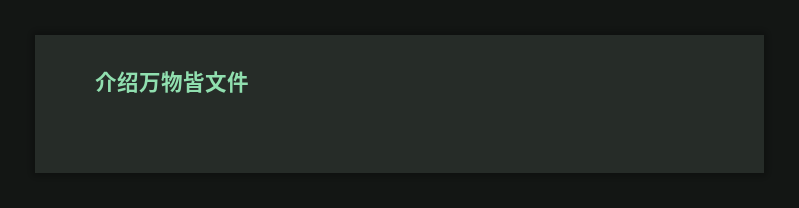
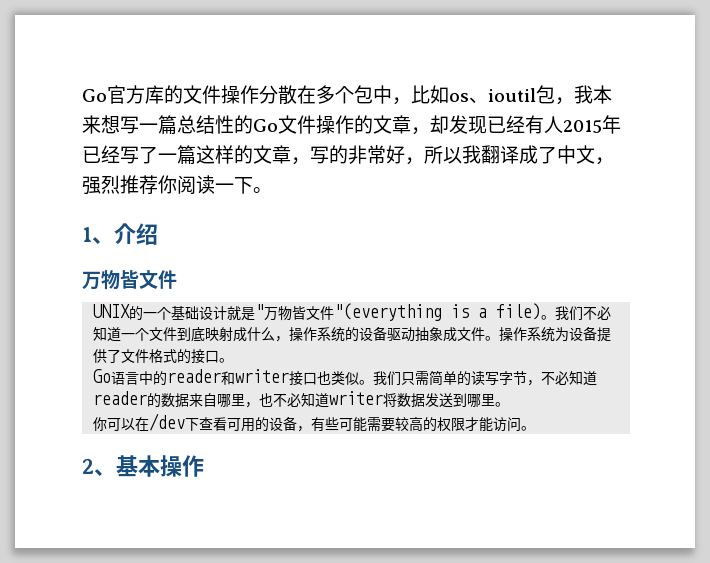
- 介绍万物皆文件
+ Go官方库的文件操作分散在多个包中，比如os、ioutil包，我本来想写一篇总结性的Go文件操作的文章，却发现已经有人2015年已经写了一篇这样的文章，写的非常好，所以我翻译成了中文，强烈推荐你阅读一下。
+ 1、介绍
+ 万物皆文件
+ UNIX的一个基础设计就是"万物皆文件"(everything is a file)。我们不必知道一个文件到底映射成什么，操作系统的设备驱动抽象成文件。操作系统为设备提供了文件格式的接口。
+ Go语言中的reader和writer接口也类似。我们只需简单的读写字节，不必知道reader的数据来自哪里，也不必知道writer将数据发送到哪里。
+ 你可以在/dev下查看可用的设备，有些可能需要较高的权限才能访问。
+ 2、基本操作

